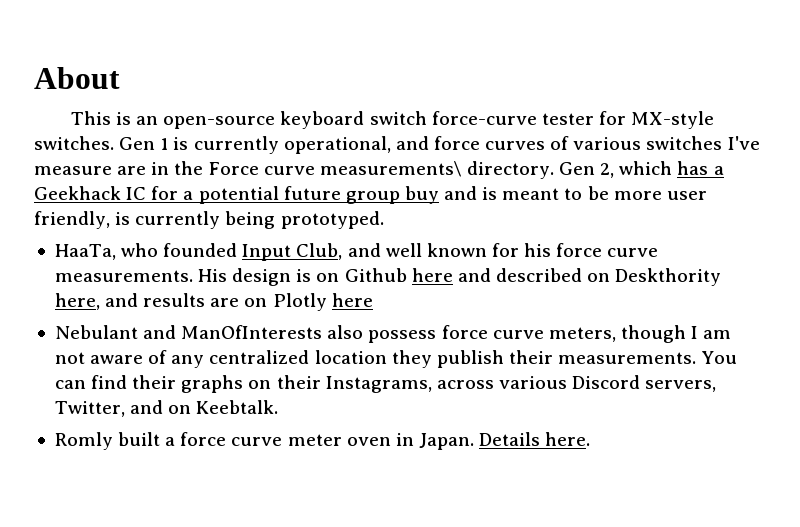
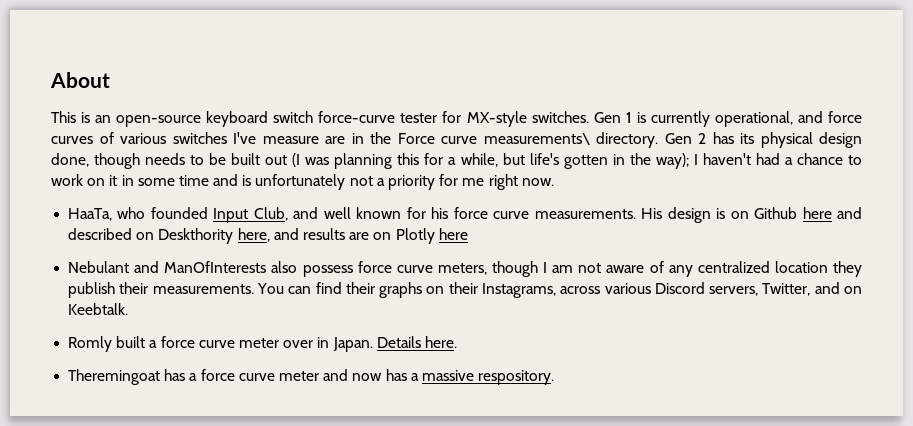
- Gen 2, which has a Geekhack IC for a potential future group buy and is meant to be more user friendly, is currently being prototyped.
+ Gen 2 has its physical design done, though needs to be built out (I was planning this for a while, but life's gotten in the way); I haven't had a chance to work on it in some time and is unfortunately not a priority for me right now.
- Romly built a force curve meter oven in Japan.
+ Romly built a force curve meter over in Japan.
+ Theremingoat has a force curve meter and now has a massive respository.

